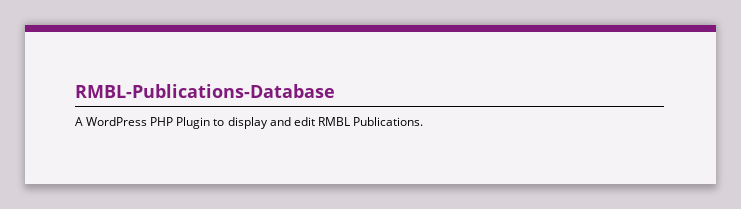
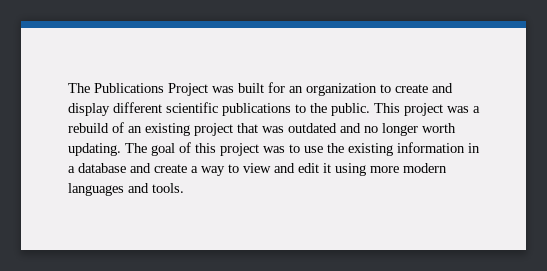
- RMBL-Publications-Database
- A WordPress PHP Plugin to display and edit RMBL Publications.
+ The Publications Project was built for an organization to create and display different scientific publications to the public. This project was a rebuild of an existing project that was outdated and no longer worth updating. The goal of this project was to use the existing information in a database and create a way to view and edit it using more modern languages and tools.

